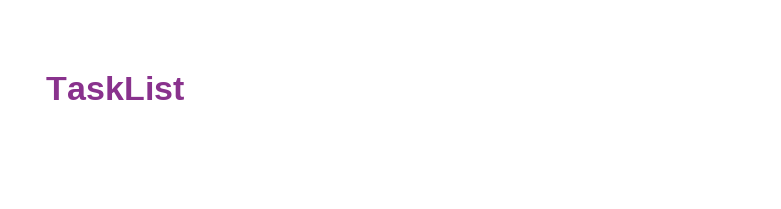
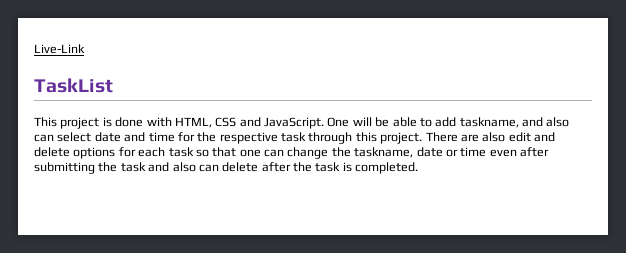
+ Live-Link
+ This project is done with HTML, CSS and JavaScript. One will be able to add taskname, and also can select date and time for the respective task through this project. There are also edit and delete options for each task so that one can change the taskname, date or time even after submitting the task and also can delete after the task is completed.

